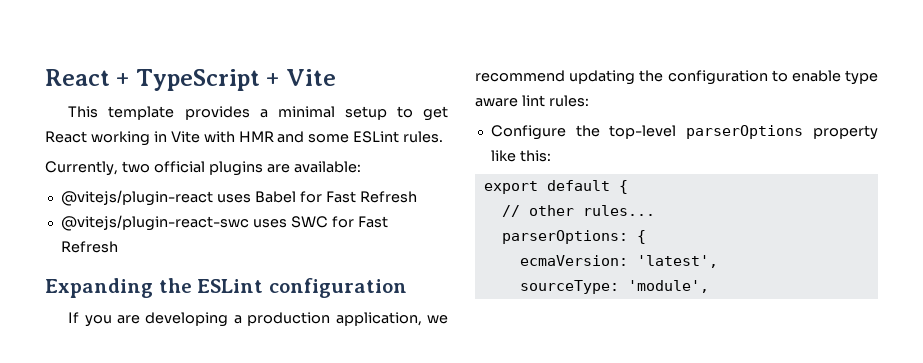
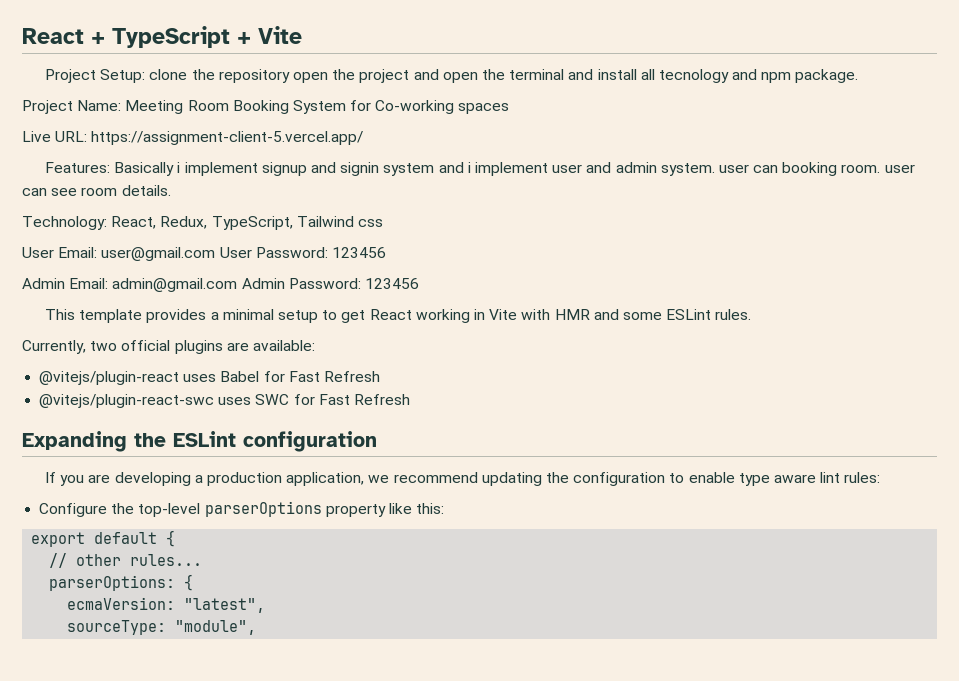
+ Project Setup: clone the repository open the project and open the terminal and install all tecnology and npm package.
+ Project Name: Meeting Room Booking System for Co-working spaces
+ Live URL: https://assignment-client-5.vercel.app/
+ Features: Basically i implement signup and signin system and i implement user and admin system. user can booking room. user can see room details.
+ Technology: React, Redux, TypeScript, Tailwind css
+ User Email: user@gmail.com User Password: 123456
+ Admin Email: admin@gmail.com Admin Password: 123456
- ecmaVersion: 'latest',
+ ecmaVersion: "latest",
- sourceType: 'module',
+ sourceType: "module",

